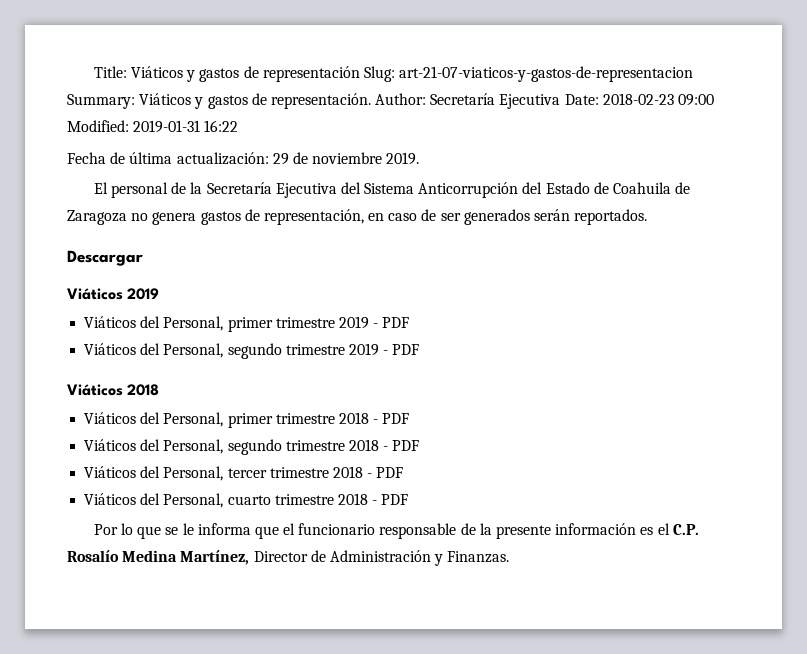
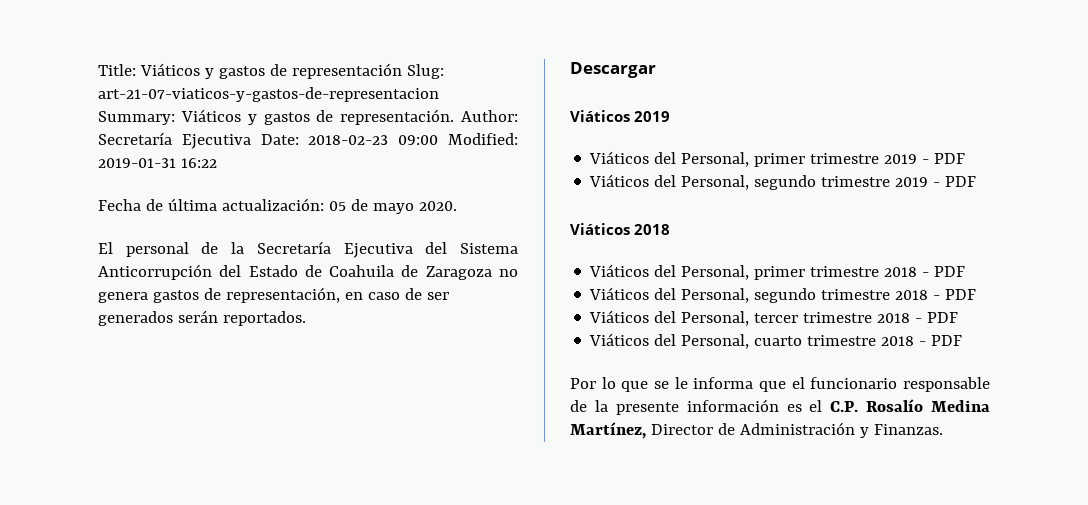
- Fecha de última actualización: 29 de noviembre 2019.
+ Fecha de última actualización: 05 de mayo 2020.

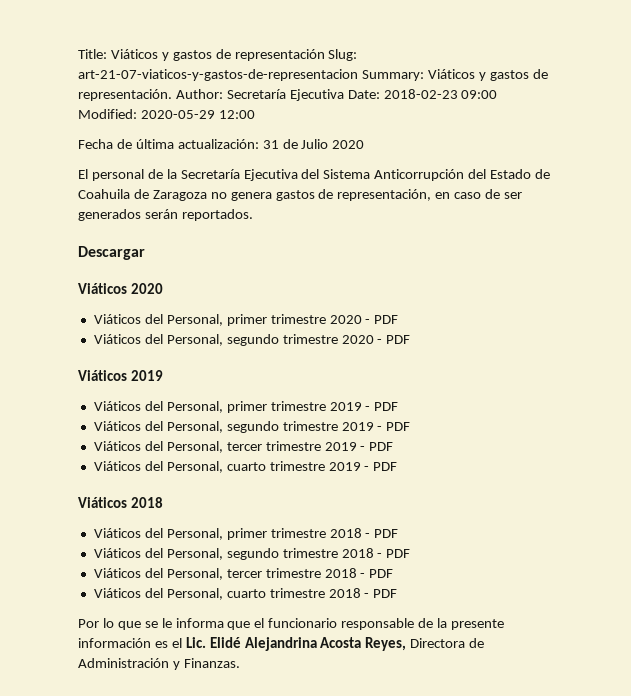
- Author: Secretaría Ejecutiva Date: 2018-02-23 09:00 Modified: 2019-01-31 16:22
+ Author: Secretaría Ejecutiva Date: 2018-02-23 09:00 Modified: 2020-05-29 12:00
- Fecha de última actualización: 05 de mayo 2020.
+ Fecha de última actualización: 31 de Julio 2020
+ Viáticos 2020
+ Viáticos del Personal, primer trimestre 2020 - PDF
+ Viáticos del Personal, segundo trimestre 2020 - PDF
+ Viáticos del Personal, tercer trimestre 2019 - PDF
+ Viáticos del Personal, cuarto trimestre 2019 - PDF
- Por lo que se le informa que el funcionario responsable de la presente información es el C.P. Rosalío Medina Martínez, Director de Administración y Finanzas.
+ Por lo que se le informa que el funcionario responsable de la presente información es el Lic. Elidé Alejandrina Acosta Reyes, Directora de Administración y Finanzas.

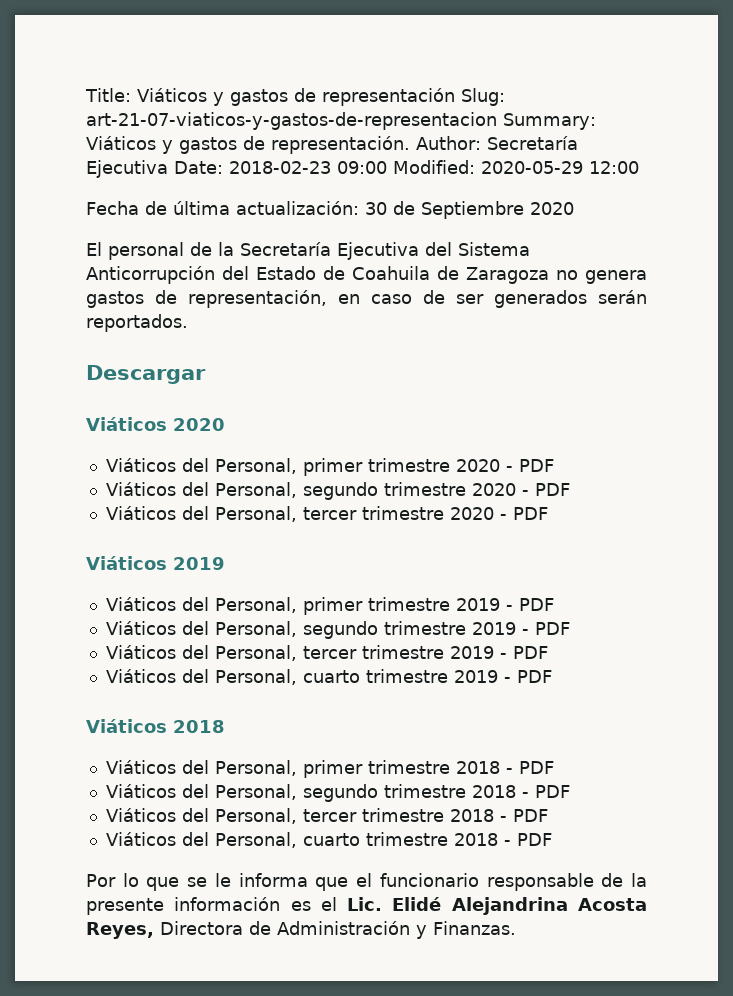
- Fecha de última actualización: 31 de Julio 2020
+ Fecha de última actualización: 30 de Septiembre 2020
+ Viáticos del Personal, tercer trimestre 2020 - PDF

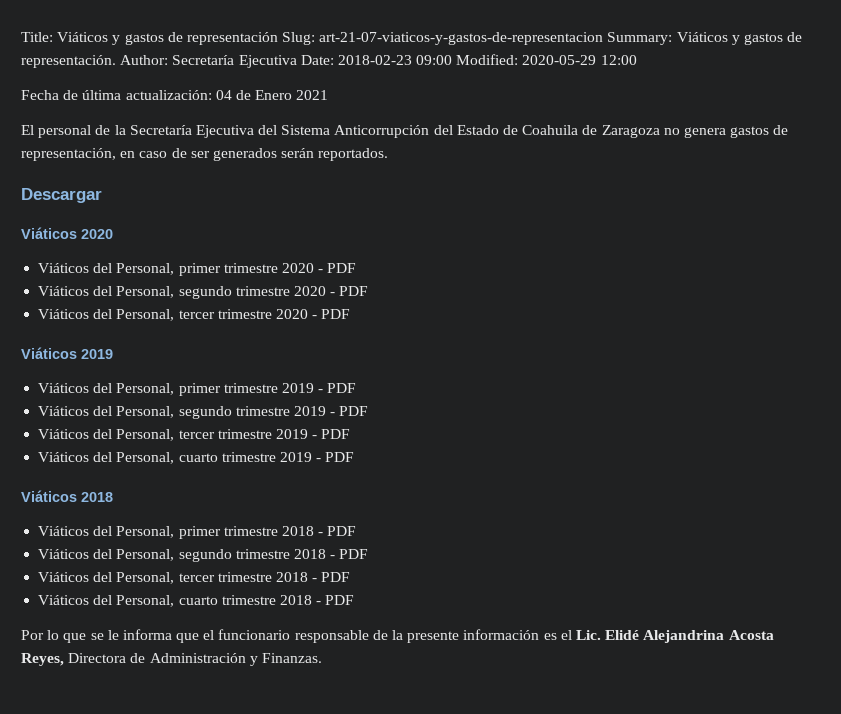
- Fecha de última actualización: 30 de Septiembre 2020
+ Fecha de última actualización: 04 de Enero 2021

